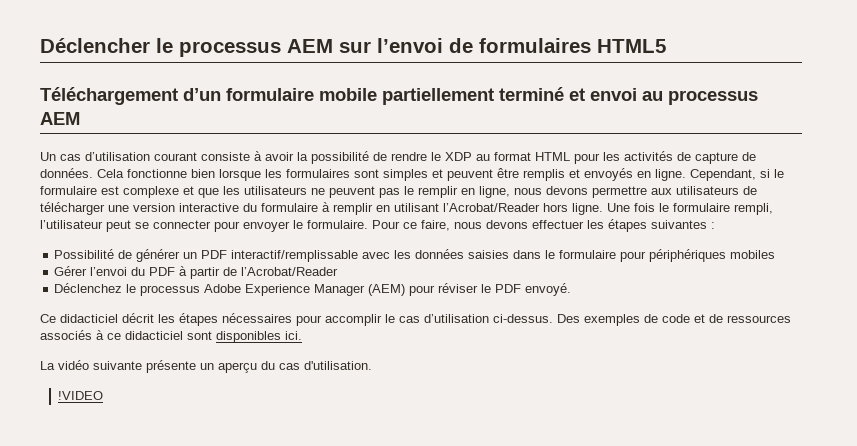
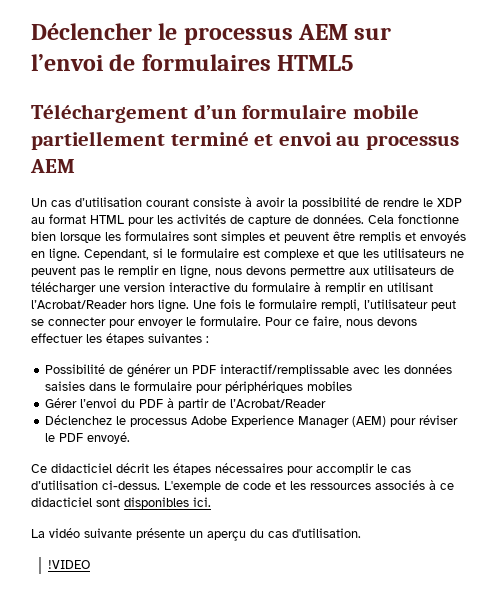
- Des exemples de code et de ressources associés à ce didacticiel sont disponibles ici.
+ L'exemple de code et les ressources associés à ce didacticiel sont disponibles ici.

